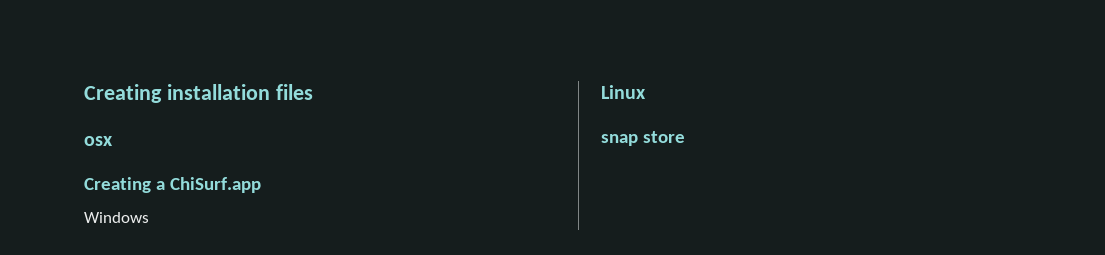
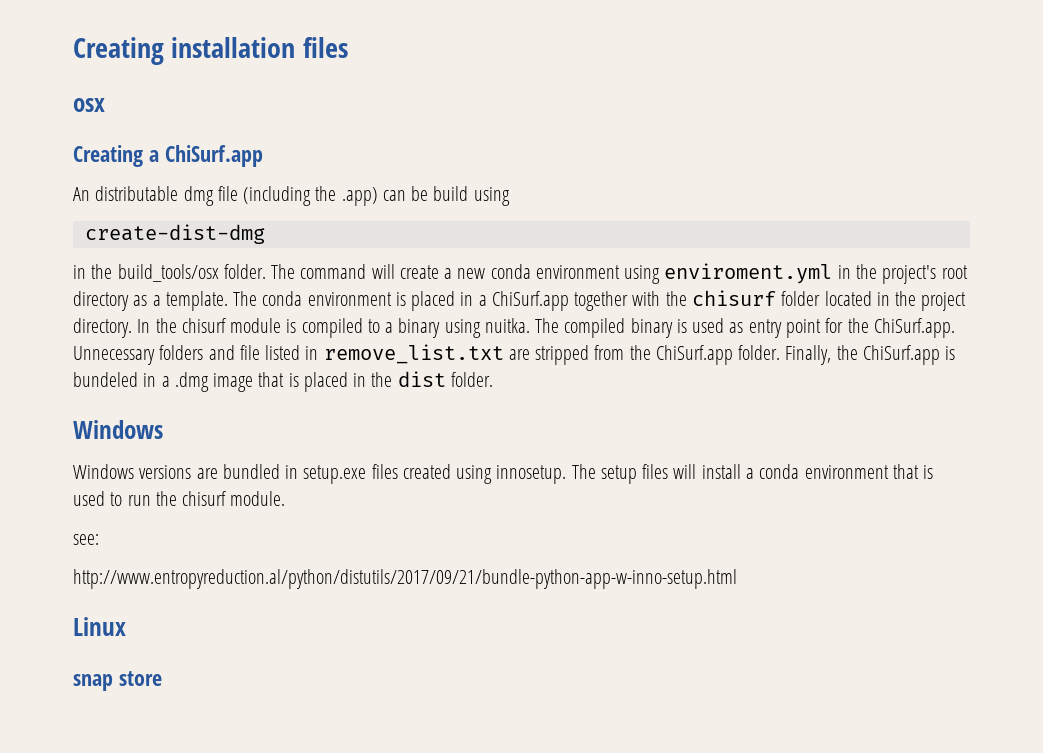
+ An distributable dmg file (including the .app) can be build using
+ create-dist-dmg
+ in the build_tools/osx folder. The command will create a new conda environment using enviroment.yml in the project's root directory as a template. The conda environment is placed in a ChiSurf.app together with the chisurf folder located in the project directory. In the chisurf module is compiled to a binary using nuitka. The compiled binary is used as entry point for the ChiSurf.app. Unnecessary folders and file listed in remove_list.txt are stripped from the ChiSurf.app folder. Finally, the ChiSurf.app is bundeled in a .dmg image that is placed in the dist folder.
  Windows
+ Windows versions are bundled in setup.exe files created using innosetup. The setup files will install a conda environment that is used to run the chisurf module.
+ see:
+ http://www.entropyreduction.al/python/distutils/2017/09/21/bundle-python-app-w-inno-setup.html

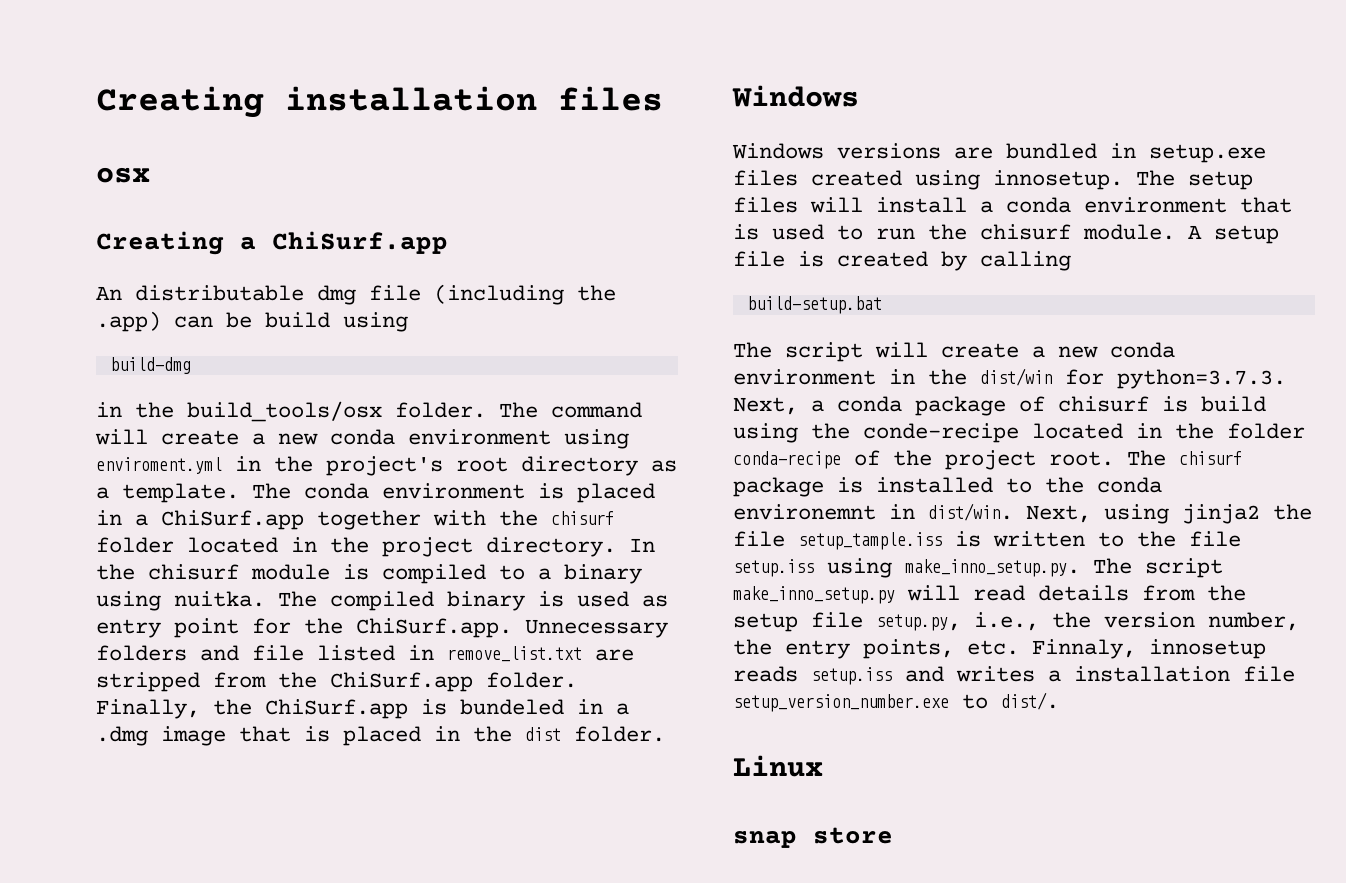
- create-dist-dmg
+ build-dmg
- The setup files will install a conda environment that is used to run the chisurf module.
- see:
- http://www.entropyreduction.al/python/distutils/2017/09/21/bundle-python-app-w-inno-setup.html
+ The setup files will install a conda environment that is used to run the chisurf module. A setup file is created by calling
+ build-setup.bat
+ The script will create a new conda environment in the dist/win for python=3.7.3. Next, a conda package of chisurf is build using the conde-recipe located in the folder conda-recipe of the project root. The chisurf package is installed to the conda environemnt in dist/win. Next, using jinja2 the file setup_tample.iss is written to the file setup.iss using make_inno_setup.py. The script make_inno_setup.py will read details from the setup file setup.py, i.e., the version number, the entry points, etc. Finnaly, innosetup reads setup.iss and writes a installation file setup_version_number.exe to dist/.

